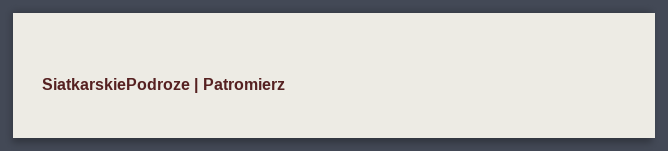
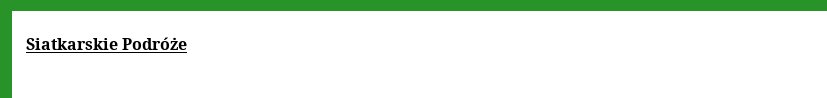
- SiatkarskiePodroze | Patromierz
+ Siatkarskie Podróże

